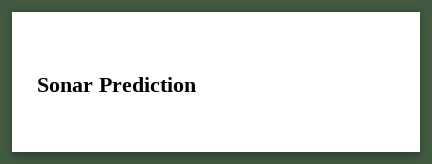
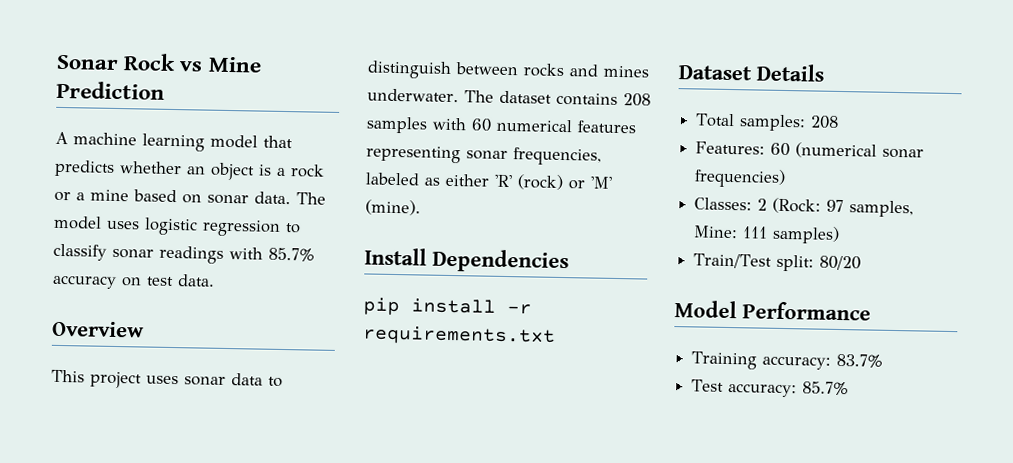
- Sonar Prediction
+ Sonar Rock vs Mine Prediction
+ A machine learning model that predicts whether an object is a rock or a mine based on sonar data. The model uses logistic regression to classify sonar readings with 85.7% accuracy on test data.
+ Overview
+ This project uses sonar data to distinguish between rocks and mines underwater. The dataset contains 208 samples with 60 numerical features representing sonar frequencies, labeled as either 'R' (rock) or 'M' (mine).
+ Install Dependencies
+ pip install -r requirements.txt
+ Dataset Details
+ Total samples: 208
+ Features: 60 (numerical sonar frequencies)
+ Classes: 2 (Rock: 97 samples, Mine: 111 samples)
+ Train/Test split: 80/20
+ Model Performance
+ Training accuracy: 83.7%
+ Test accuracy: 85.7%

